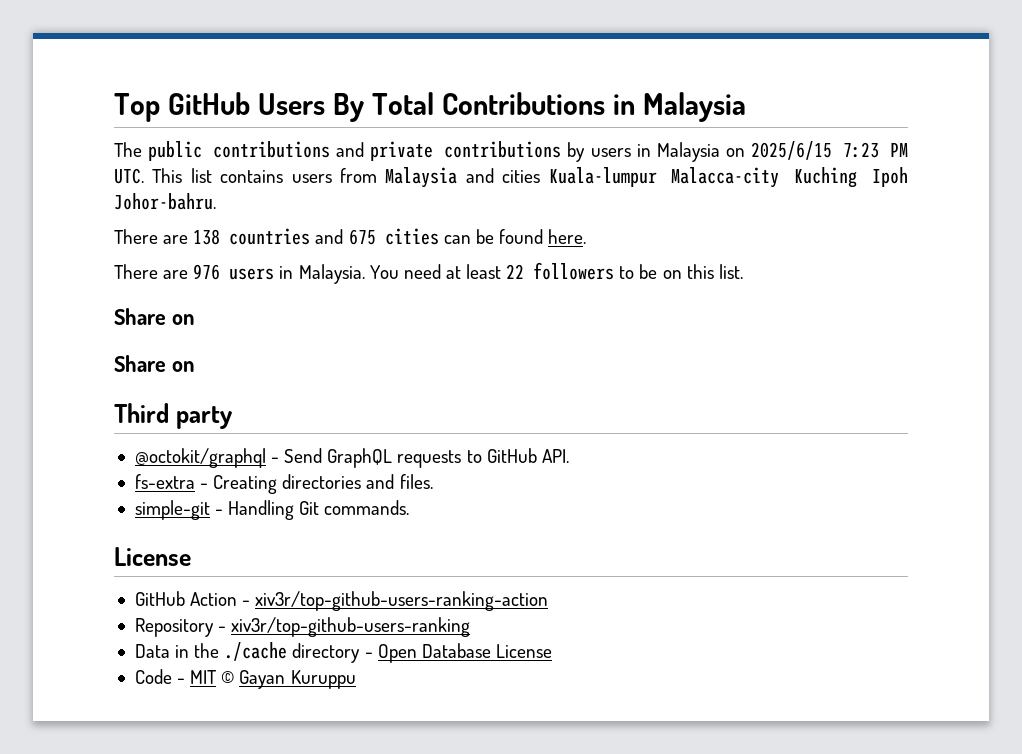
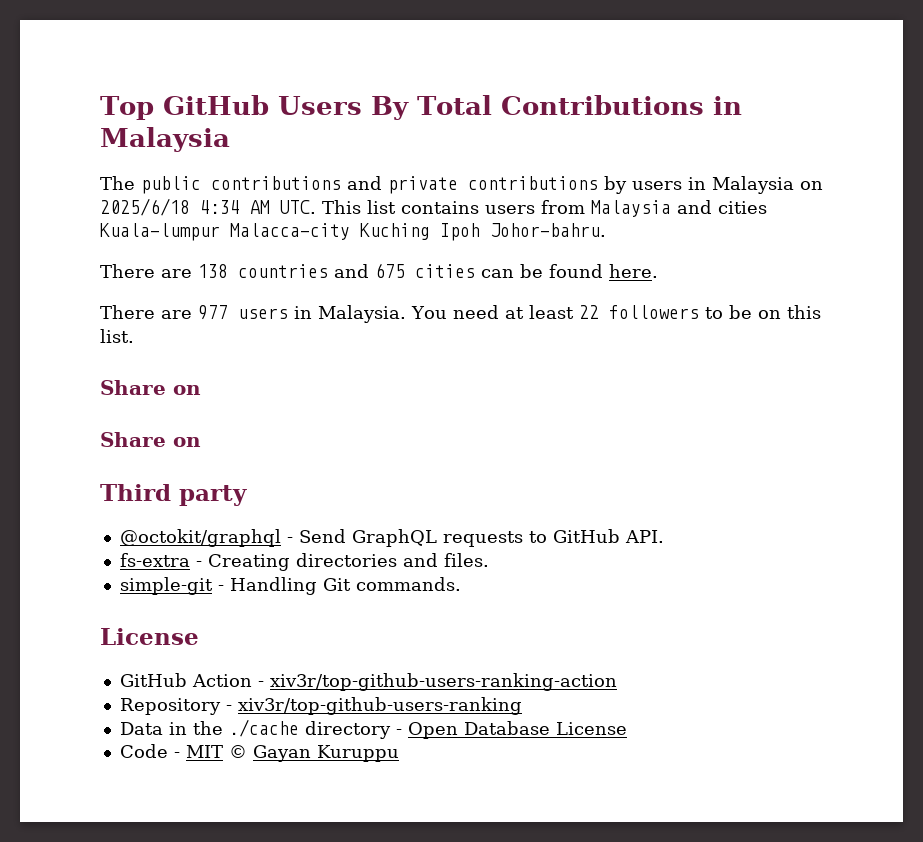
- The public contributions and private contributions by users in Malaysia on 2025/6/15 7:23 PM UTC. This list contains users from Malaysia and cities Kuala-lumpur Malacca-city Kuching Ipoh Johor-bahru.
+ The public contributions and private contributions by users in Malaysia on 2025/6/18 4:34 AM UTC. This list contains users from Malaysia and cities Kuala-lumpur Malacca-city Kuching Ipoh Johor-bahru.
- There are 976 users in Malaysia.
+ There are 977 users in Malaysia.

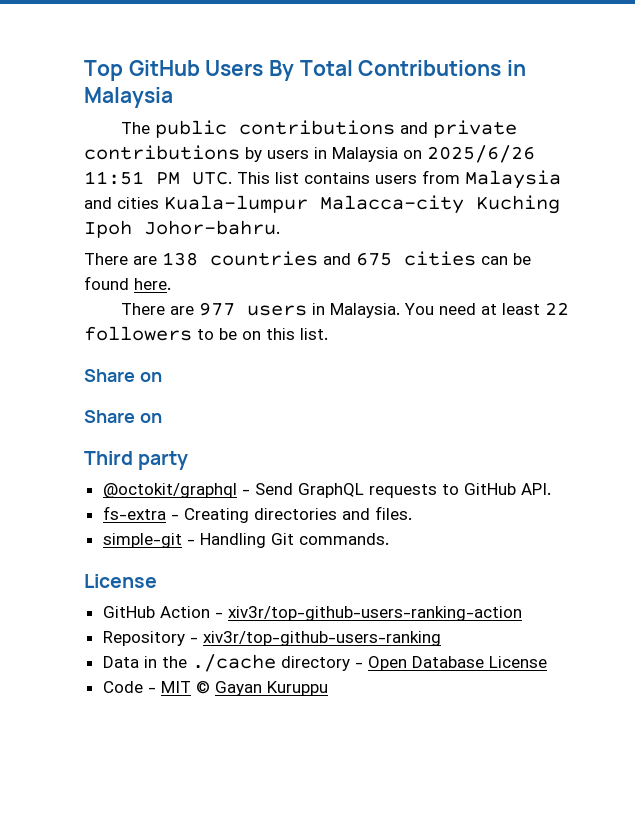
- The public contributions and private contributions by users in Malaysia on 2025/6/18 4:34 AM UTC. This list contains users from Malaysia and cities Kuala-lumpur Malacca-city Kuching Ipoh Johor-bahru.
+ The public contributions and private contributions by users in Malaysia on 2025/6/26 11:51 PM UTC. This list contains users from Malaysia and cities Kuala-lumpur Malacca-city Kuching Ipoh Johor-bahru.

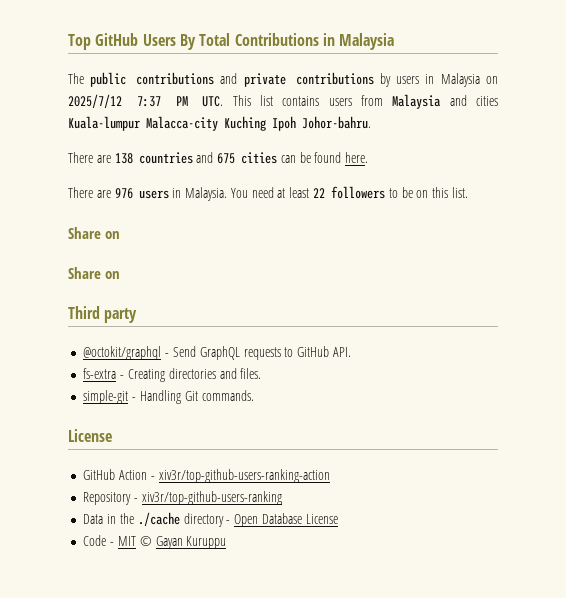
- The public contributions and private contributions by users in Malaysia on 2025/6/26 11:51 PM UTC. This list contains users from Malaysia and cities Kuala-lumpur Malacca-city Kuching Ipoh Johor-bahru.
+ The public contributions and private contributions by users in Malaysia on 2025/7/12 7:37 PM UTC. This list contains users from Malaysia and cities Kuala-lumpur Malacca-city Kuching Ipoh Johor-bahru.
- There are 977 users in Malaysia.
+ There are 976 users in Malaysia.

